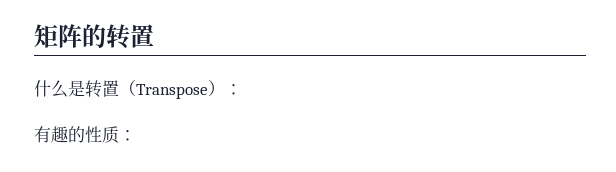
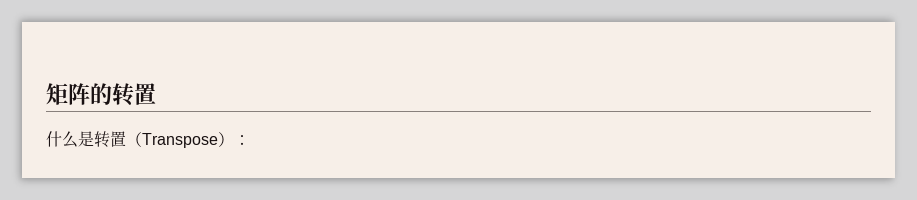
- 有趣的性质：

